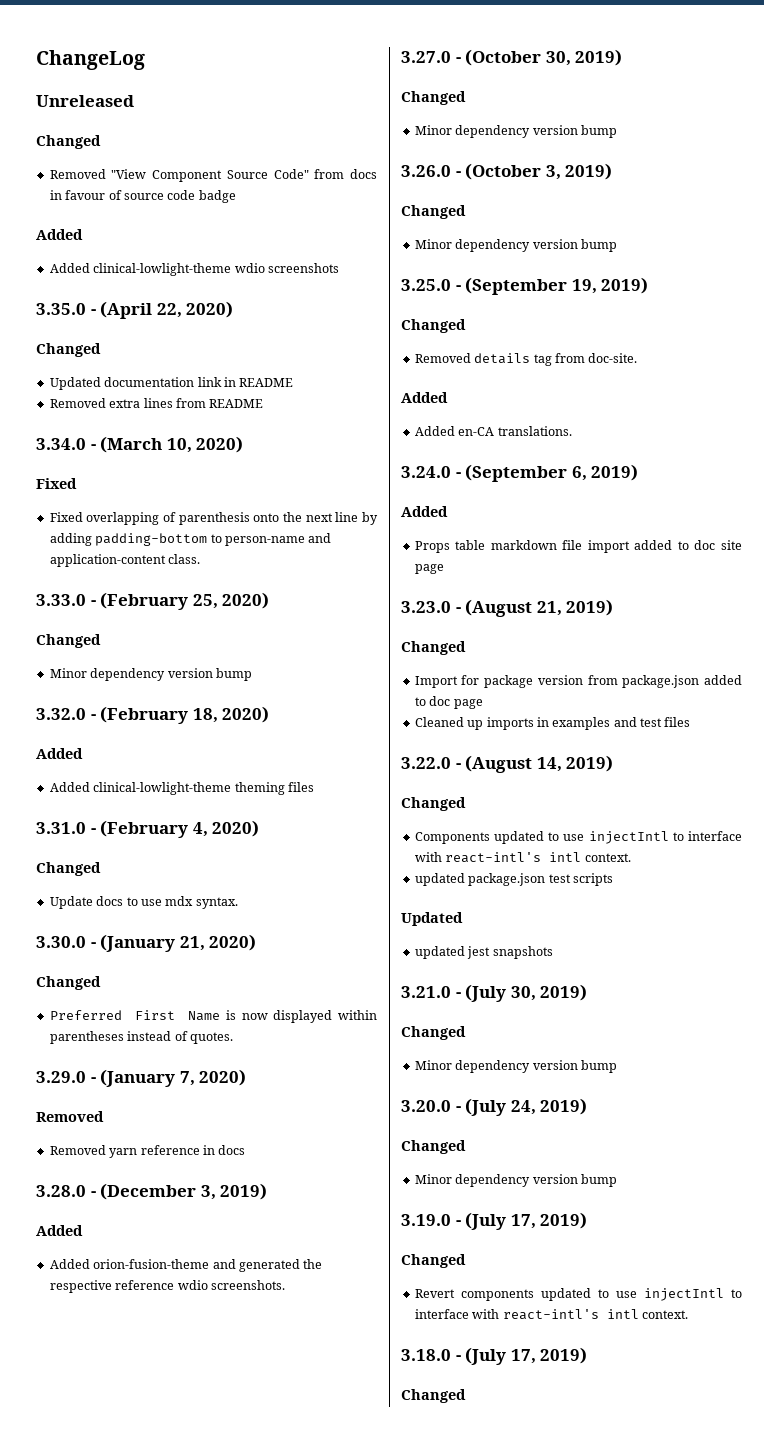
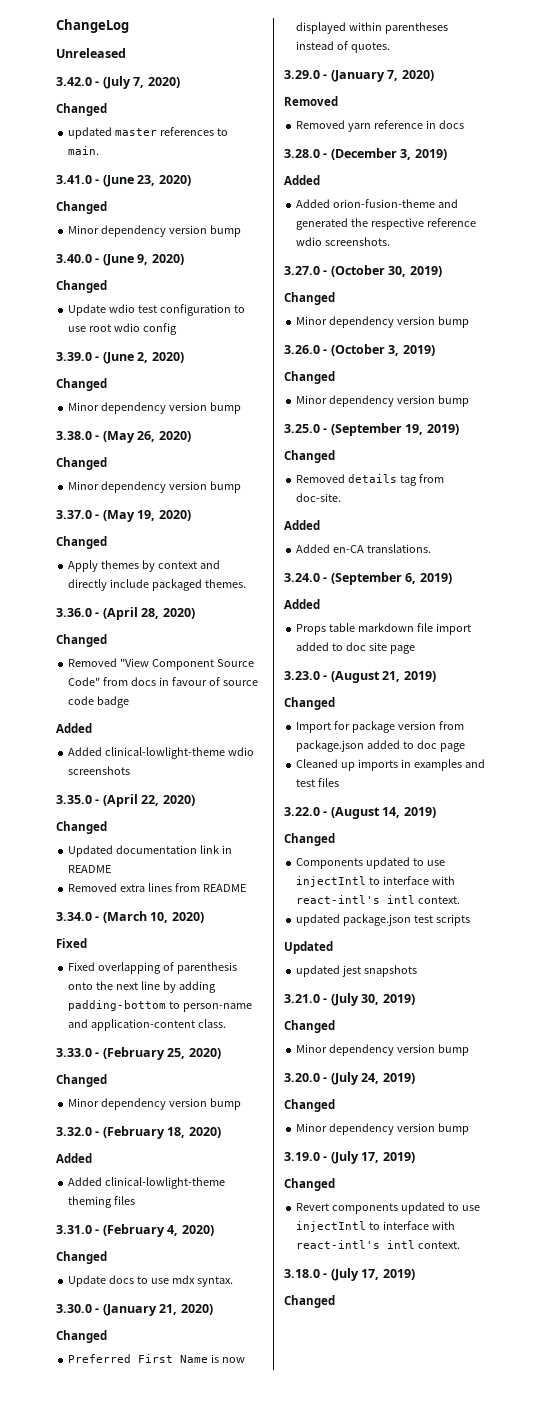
+ 3.42.0 - (July 7, 2020)
+ Changed
+ updated master references to main.
+ 3.41.0 - (June 23, 2020)
+ Changed
+ Minor dependency version bump
+ 3.40.0 - (June 9, 2020)
+ Changed
+ Update wdio test configuration to use root wdio config
+ 3.39.0 - (June 2, 2020)
+ Changed
+ Minor dependency version bump
+ 3.38.0 - (May 26, 2020)
+ Changed
+ Minor dependency version bump
+ 3.37.0 - (May 19, 2020)
+ Changed
+ Apply themes by context and directly include packaged themes.
+ 3.36.0 - (April 28, 2020)

